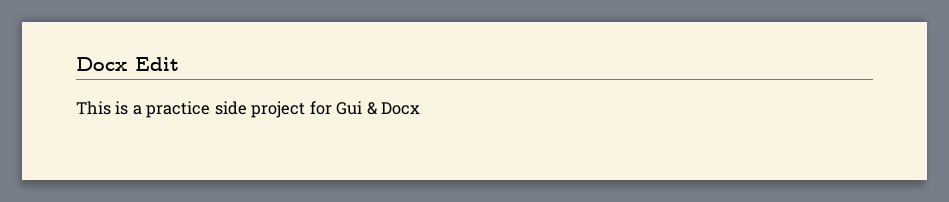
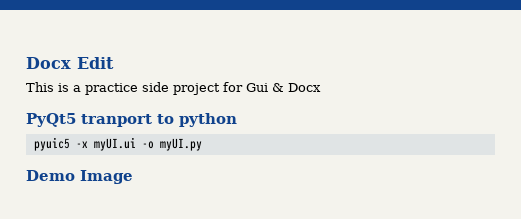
+ PyQt5 tranport to python
+ pyuic5 -x myUI.ui -o myUI.py
+ Demo Image

